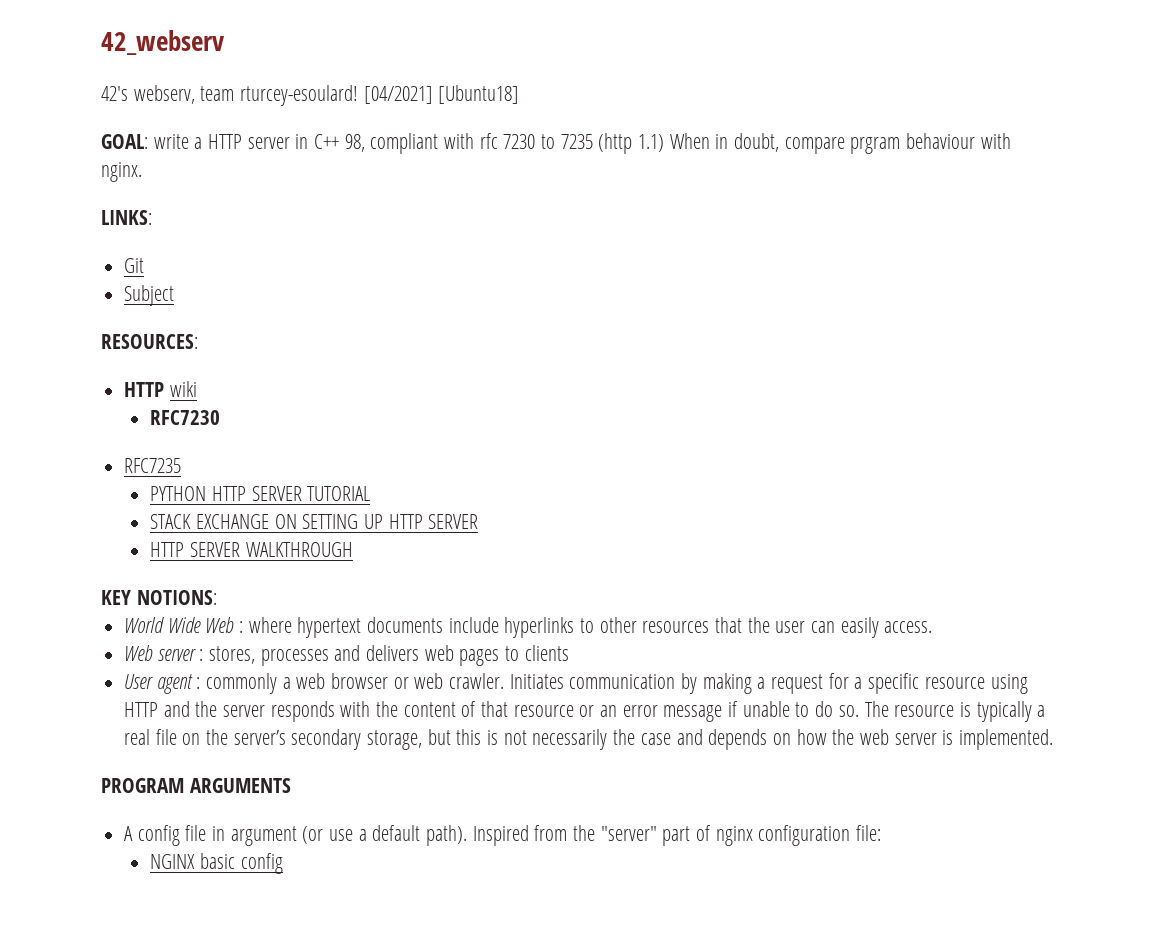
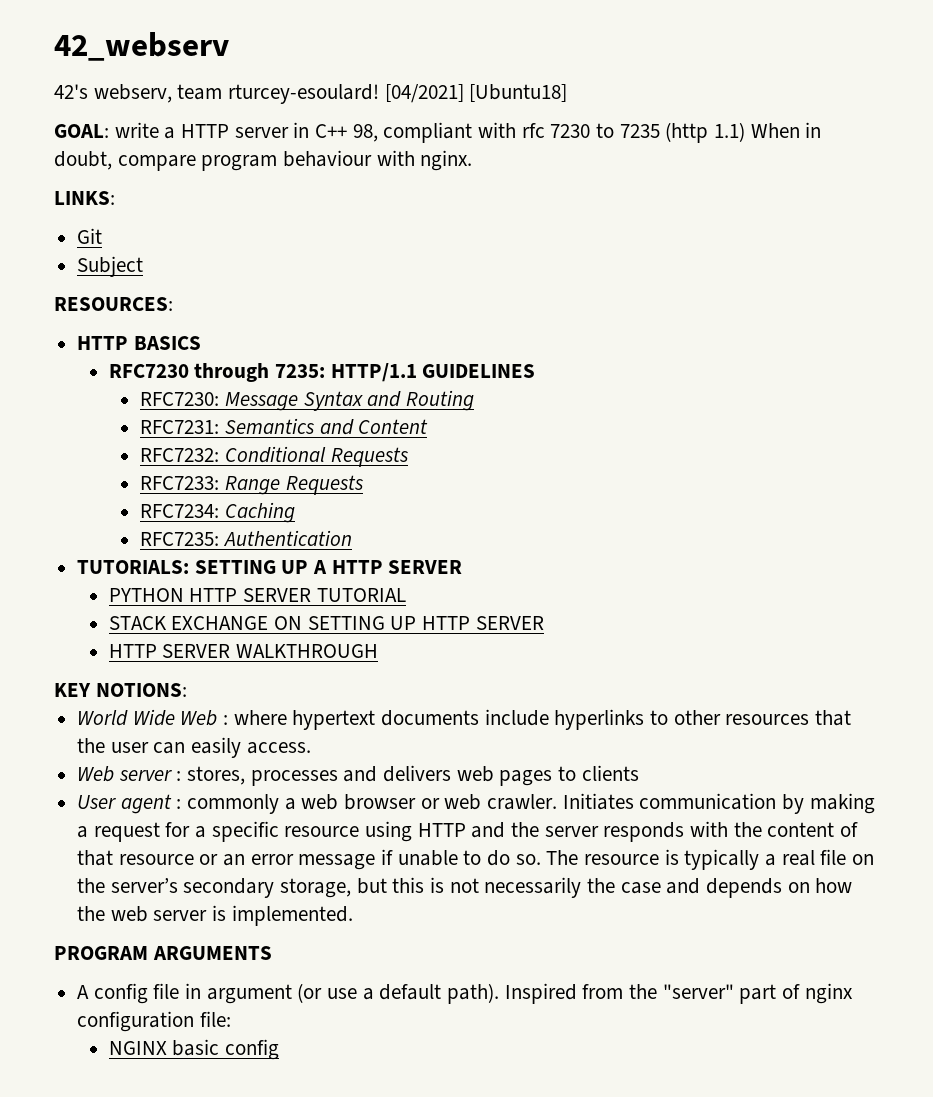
- GOAL: write a HTTP server in C++ 98, compliant with rfc 7230 to 7235 (http 1.1) When in doubt, compare prgram behaviour with nginx.
+ GOAL: write a HTTP server in C++ 98, compliant with rfc 7230 to 7235 (http 1.1) When in doubt, compare program behaviour with nginx.
- HTTP wiki
+ HTTP BASICS
- RFC7230
- RFC7235
+ RFC7230 through 7235: HTTP/1.1 GUIDELINES
+ RFC7230: Message Syntax and Routing
+ RFC7231: Semantics and Content
+ RFC7232: Conditional Requests
+ RFC7233: Range Requests
+ RFC7234: Caching
+ RFC7235: Authentication
+ TUTORIALS: SETTING UP A HTTP SERVER

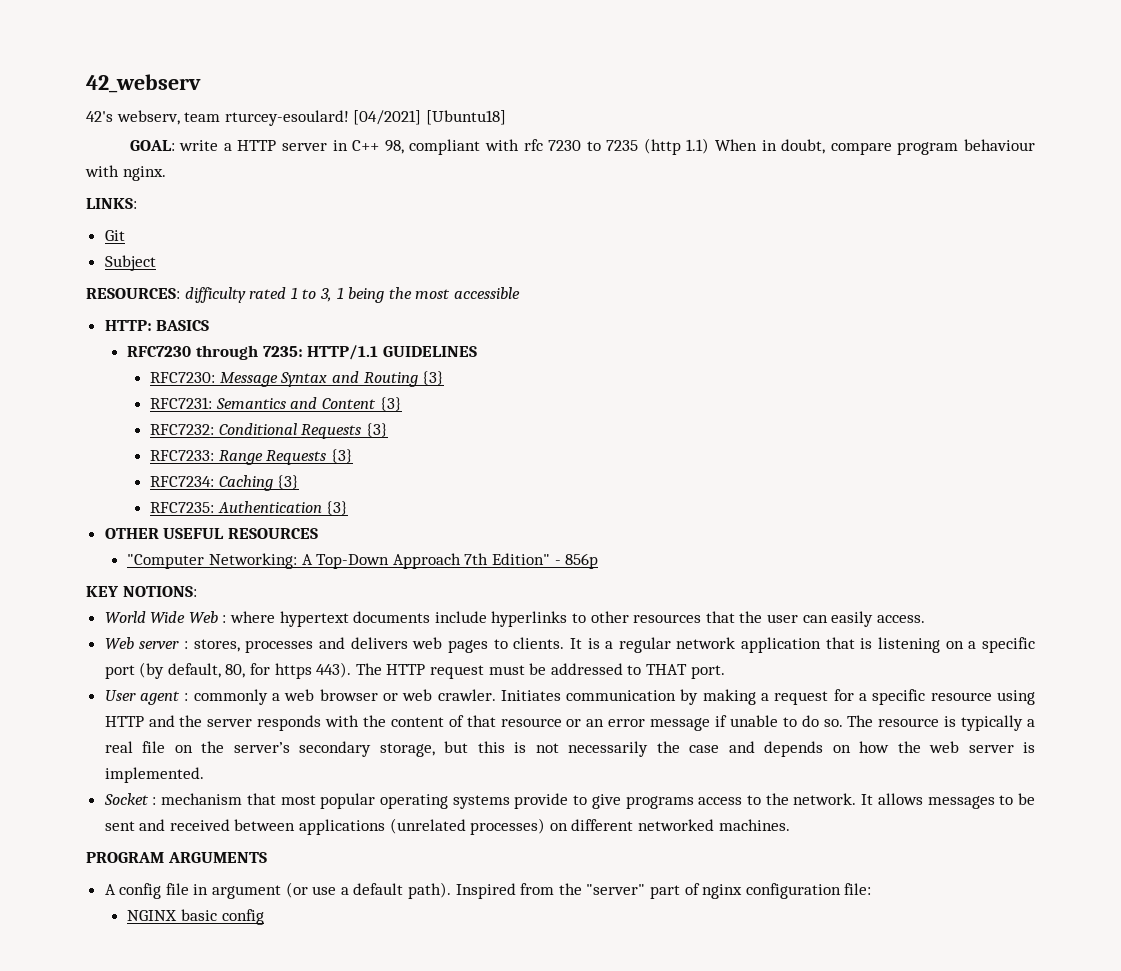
- RESOURCES:
- HTTP BASICS
+ RESOURCES: difficulty rated 1 to 3, 1 being the most accessible
+ HTTP: BASICS
- RFC7230: Message Syntax and Routing
+ RFC7230: Message Syntax and Routing {3}
- RFC7231: Semantics and Content
+ RFC7231: Semantics and Content {3}
- RFC7232: Conditional Requests
+ RFC7232: Conditional Requests {3}
- RFC7233: Range Requests
+ RFC7233: Range Requests {3}
- RFC7234: Caching
+ RFC7234: Caching {3}
- RFC7235: Authentication
- TUTORIALS: SETTING UP A HTTP SERVER
- PYTHON HTTP SERVER TUTORIAL
- STACK EXCHANGE ON SETTING UP HTTP SERVER
- HTTP SERVER WALKTHROUGH
+ RFC7235: Authentication {3}
+ OTHER USEFUL RESOURCES
+ "Computer Networking: A Top-Down Approach 7th Edition" - 856p
- Web server : stores, processes and delivers web pages to clients
+ Web server : stores, processes and delivers web pages to clients. It is a regular network application that is listening on a specific port (by default, 80, for https 443). The HTTP request must be addressed to THAT port.
+ Socket : mechanism that most popular operating systems provide to give programs access to the network. It allows messages to be sent and received between applications (unrelated processes) on different networked machines.

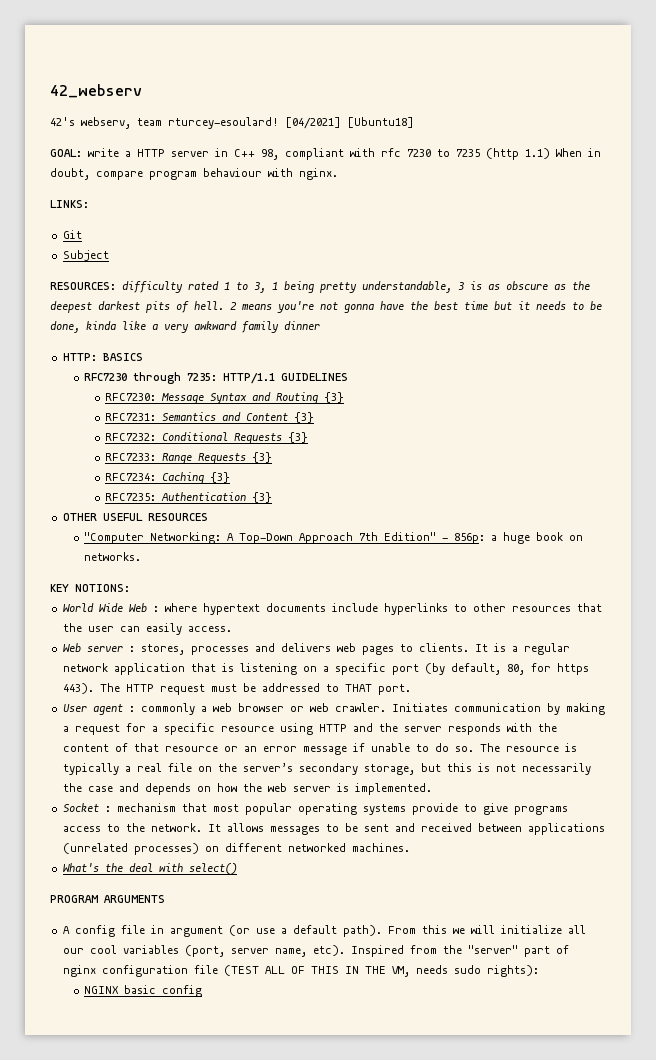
- RESOURCES: difficulty rated 1 to 3, 1 being the most accessible
+ RESOURCES: difficulty rated 1 to 3, 1 being pretty understandable, 3 is as obscure as the deepest darkest pits of hell. 2 means you're not gonna have the best time but it needs to be done, kinda like a very awkward family dinner
- "Computer Networking: A Top-Down Approach 7th Edition" - 856p
+ "Computer Networking: A Top-Down Approach 7th Edition" - 856p: a huge book on networks.
+ What's the deal with select()
+ From this we will initialize all our cool variables (port, server name, etc).
- Inspired from the "server" part of nginx configuration file:
+ Inspired from the "server" part of nginx configuration file (TEST ALL OF THIS IN THE VM, needs sudo rights):

